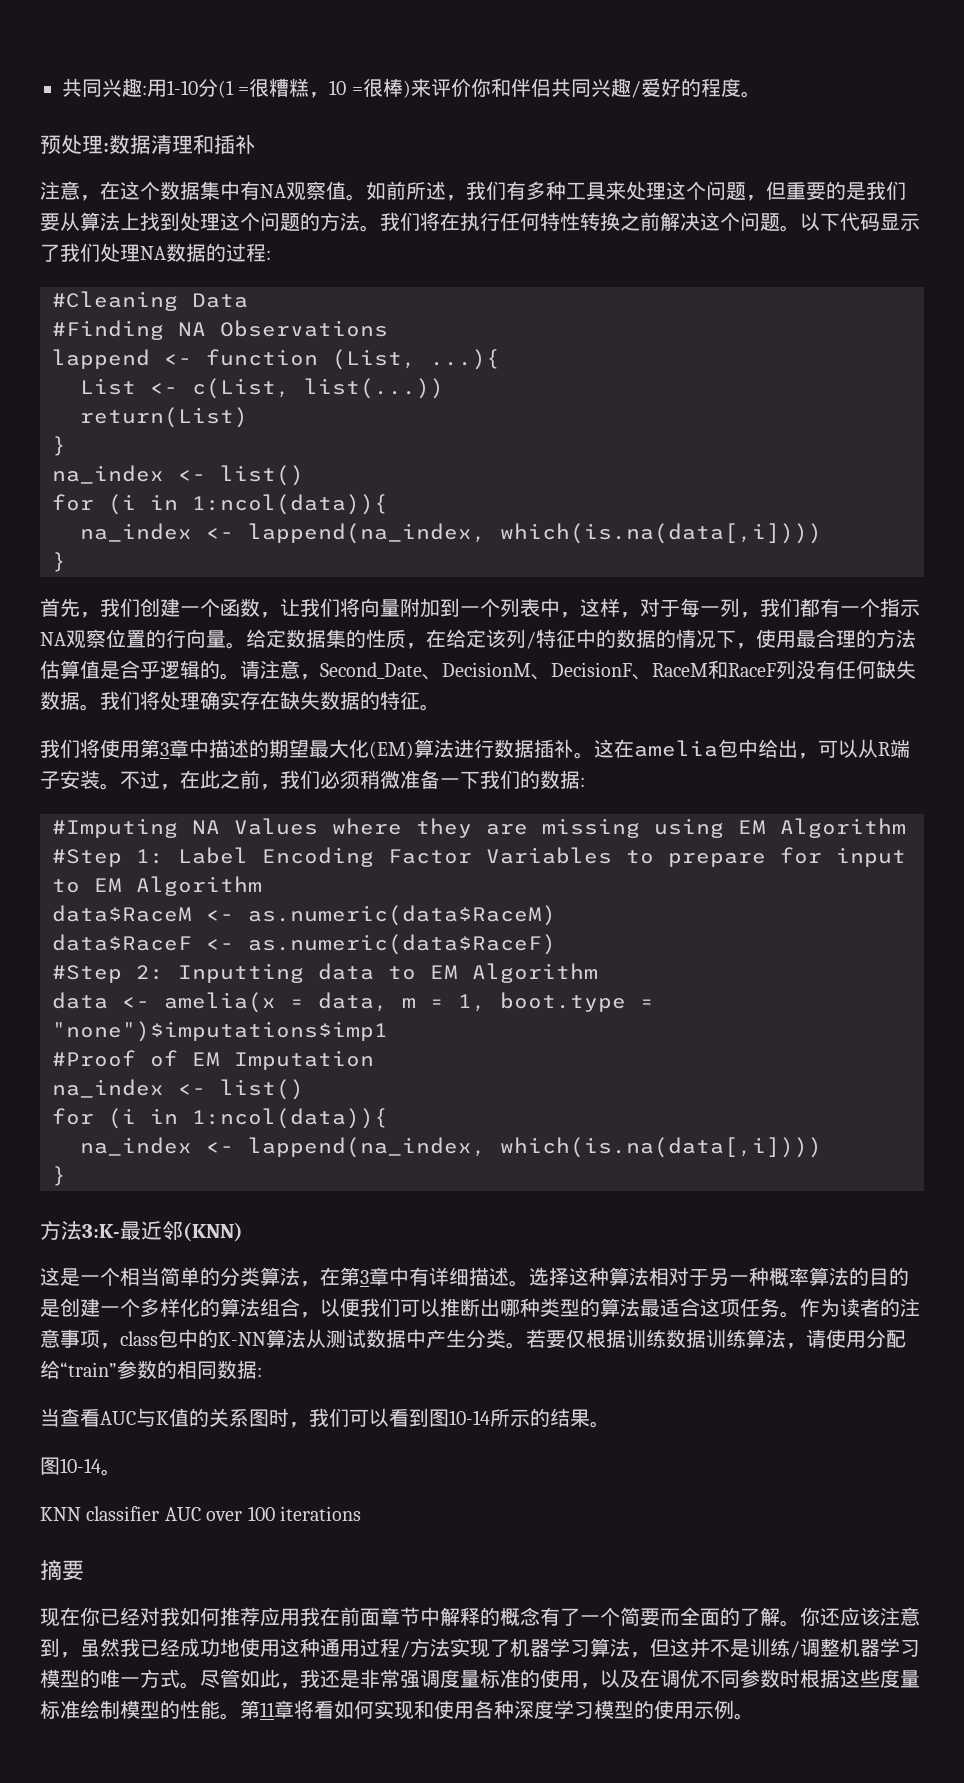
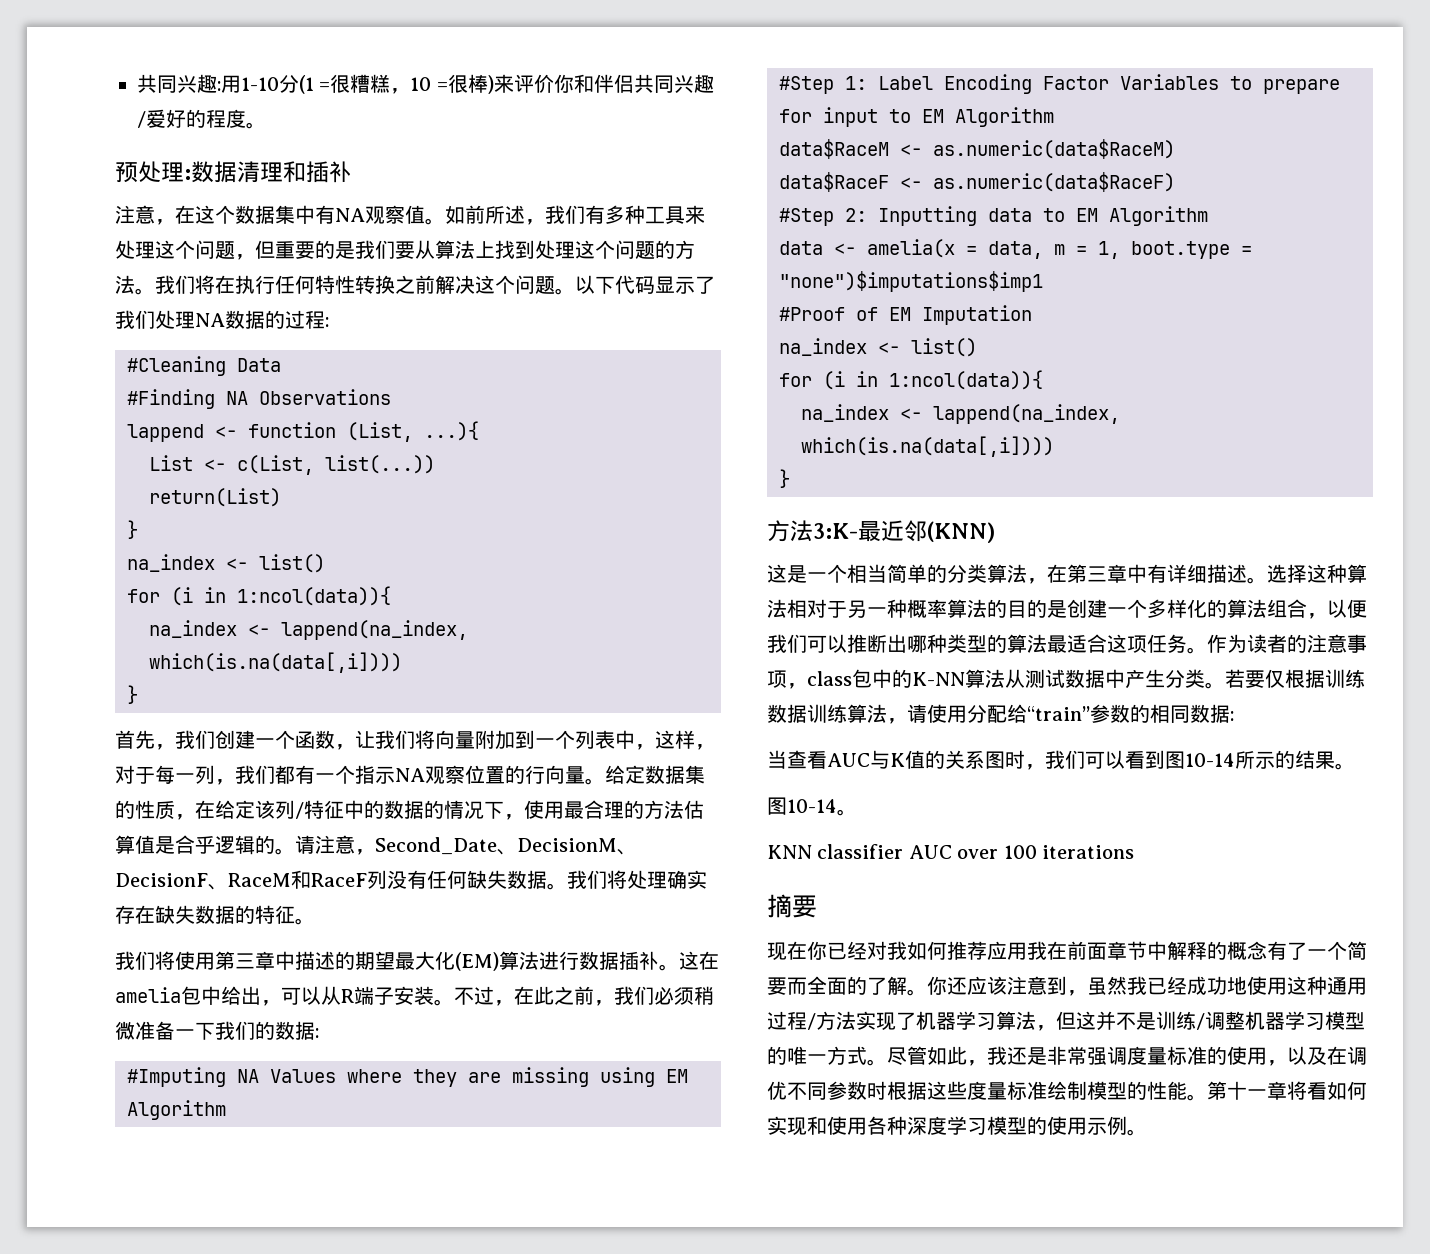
- 我们将使用第3章中描述的期望最大化(EM)算法进行数据插补。
+ 我们将使用第三章中描述的期望最大化(EM)算法进行数据插补。
- 这是一个相当简单的分类算法，在第3章中有详细描述。
+ 这是一个相当简单的分类算法，在第三章中有详细描述。
- 第11章将看如何实现和使用各种深度学习模型的使用示例。
+ 第十一章将看如何实现和使用各种深度学习模型的使用示例。

